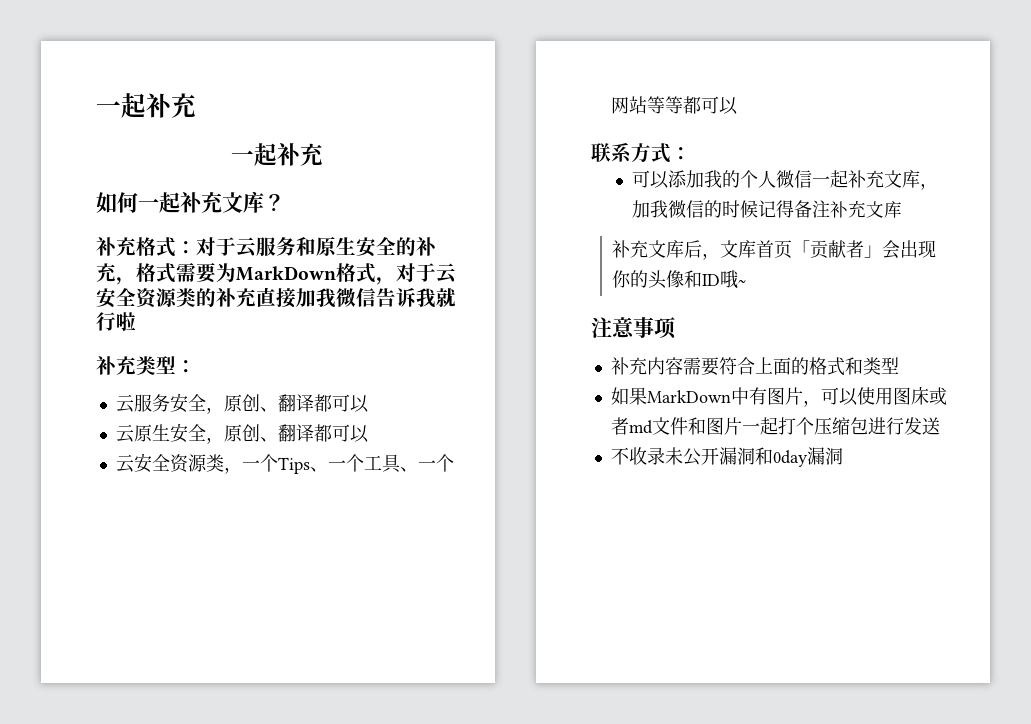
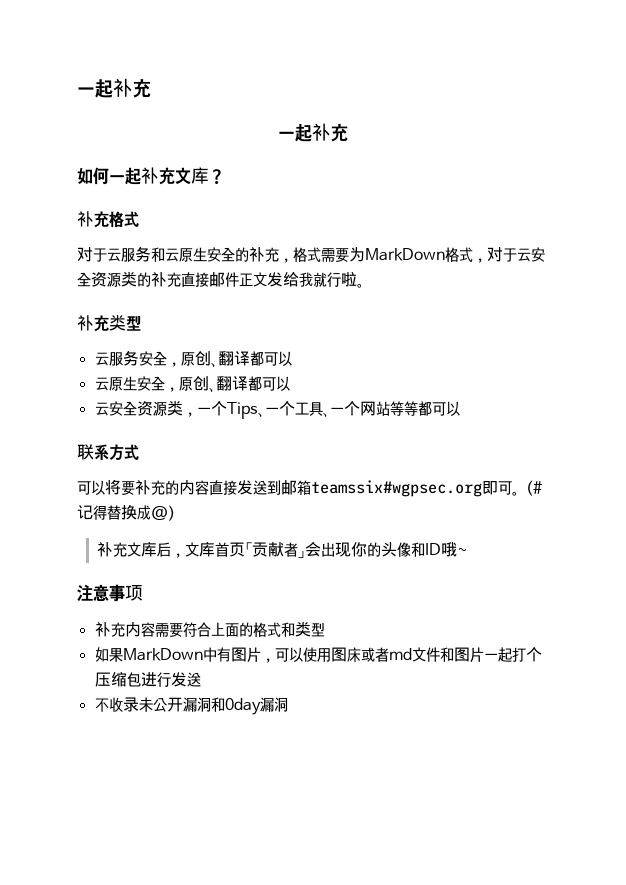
- 补充格式：对于云服务和原生安全的补充，格式需要为MarkDown格式，对于云安全资源类的补充直接加我微信告诉我就行啦
+ 补充格式
+ 对于云服务和云原生安全的补充，格式需要为MarkDown格式，对于云安全资源类的补充直接邮件正文发给我就行啦。
- 补充类型：
+ 补充类型
- 联系方式：
- 可以添加我的个人微信一起补充文库，加我微信的时候记得备注补充文库
+ 联系方式
+ 可以将要补充的内容直接发送到邮箱teamssix#wgpsec.org即可。（#记得替换成@）

